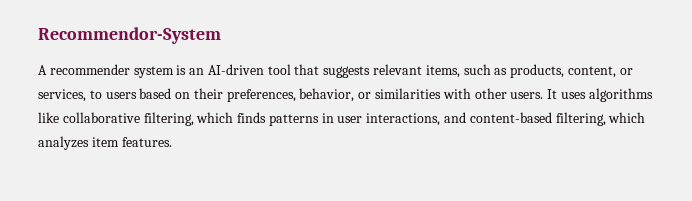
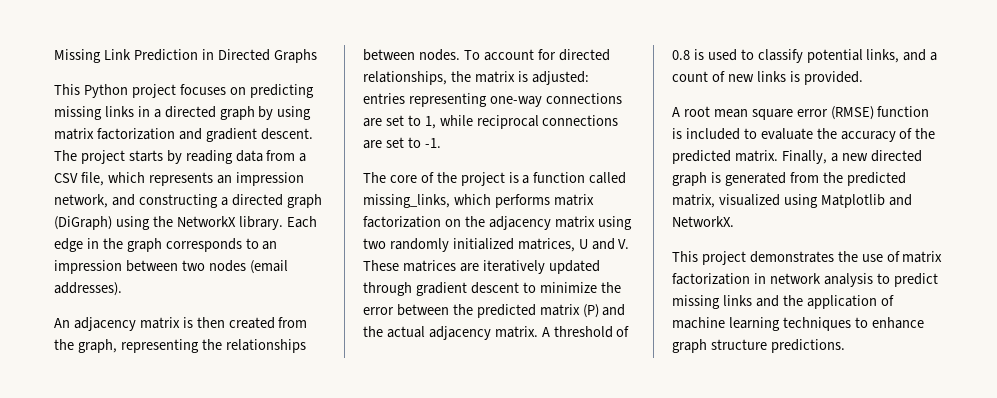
- Recommendor-System
- A recommender system is an AI-driven tool that suggests relevant items, such as products, content, or services, to users based on their preferences, behavior, or similarities with other users. It uses algorithms like collaborative filtering, which finds patterns in user interactions, and content-based filtering, which analyzes item features.
+ Missing Link Prediction in Directed Graphs
+ This Python project focuses on predicting missing links in a directed graph by using matrix factorization and gradient descent. The project starts by reading data from a CSV file, which represents an impression network, and constructing a directed graph (DiGraph) using the NetworkX library. Each edge in the graph corresponds to an impression between two nodes (email addresses).
+ An adjacency matrix is then created from the graph, representing the relationships between nodes. To account for directed relationships, the matrix is adjusted: entries representing one-way connections are set to 1, while reciprocal connections are set to -1.
+ The core of the project is a function called missing_links, which performs matrix factorization on the adjacency matrix using two randomly initialized matrices, U and V. These matrices are iteratively updated through gradient descent to minimize the error between the predicted matrix (P) and the actual adjacency matrix. A threshold of 0.8 is used to classify potential links, and a count of new links is provided.
+ A root mean square error (RMSE) function is included to evaluate the accuracy of the predicted matrix. Finally, a new directed graph is generated from the predicted matrix, visualized using Matplotlib and NetworkX.
+ This project demonstrates the use of matrix factorization in network analysis to predict missing links and the application of machine learning techniques to enhance graph structure predictions.

